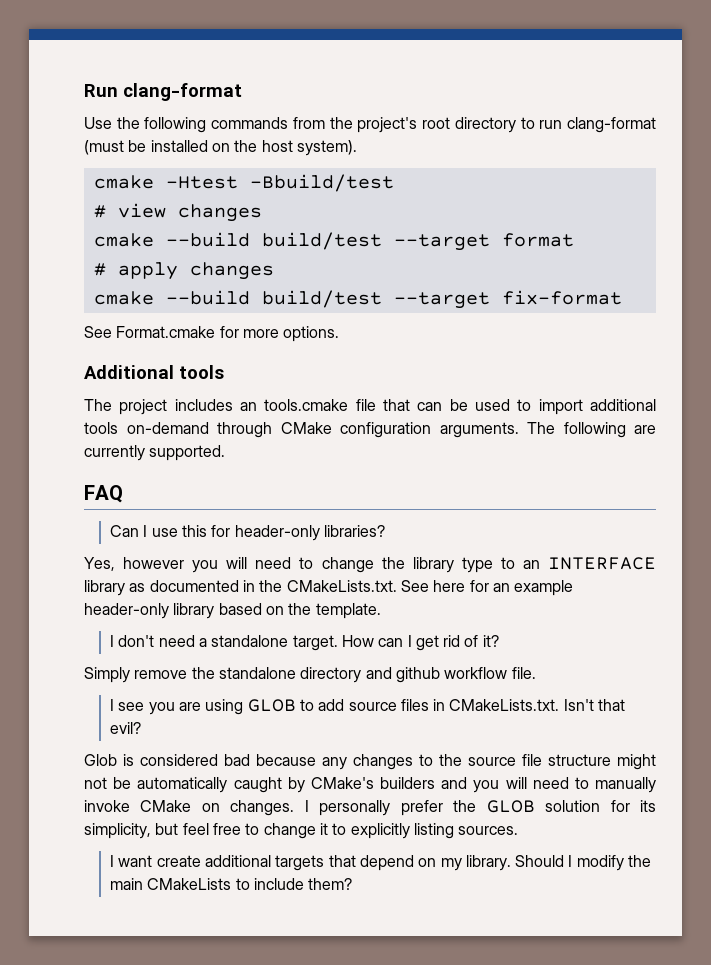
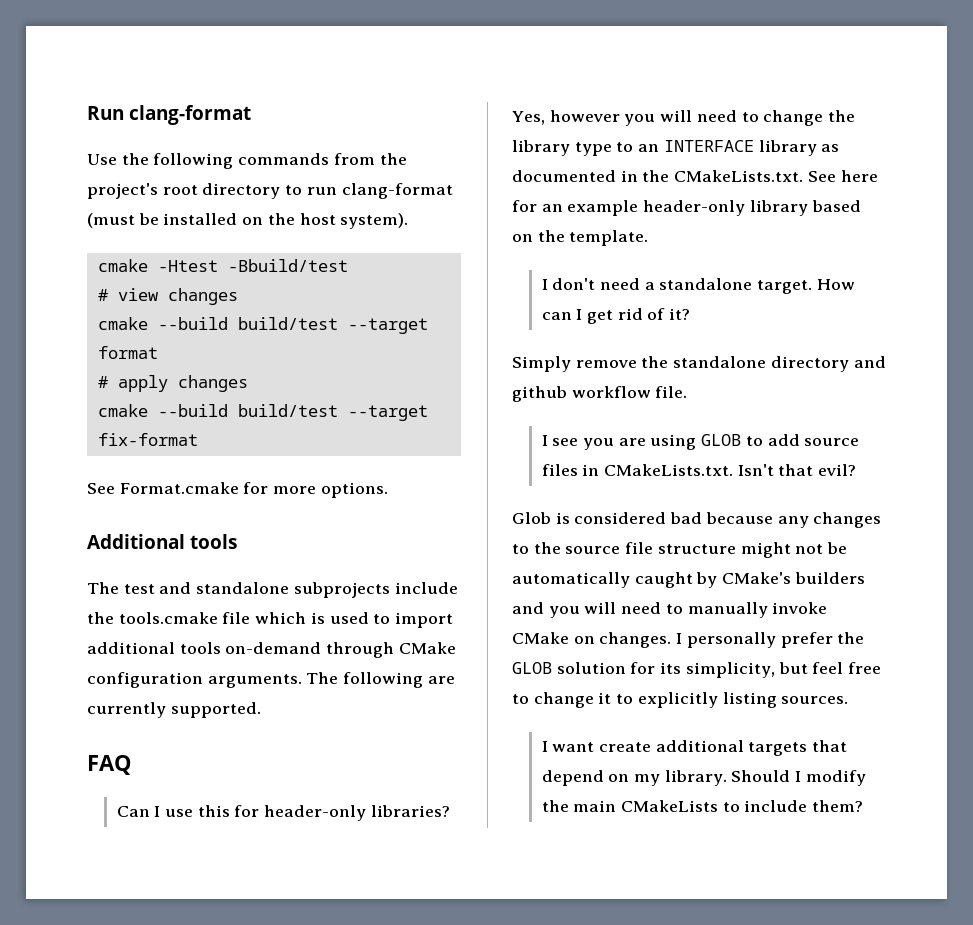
- The project includes an tools.cmake file that can be used to import additional tools on-demand through CMake configuration arguments.
+ The test and standalone subprojects include the tools.cmake file which is used to import additional tools on-demand through CMake configuration arguments.

